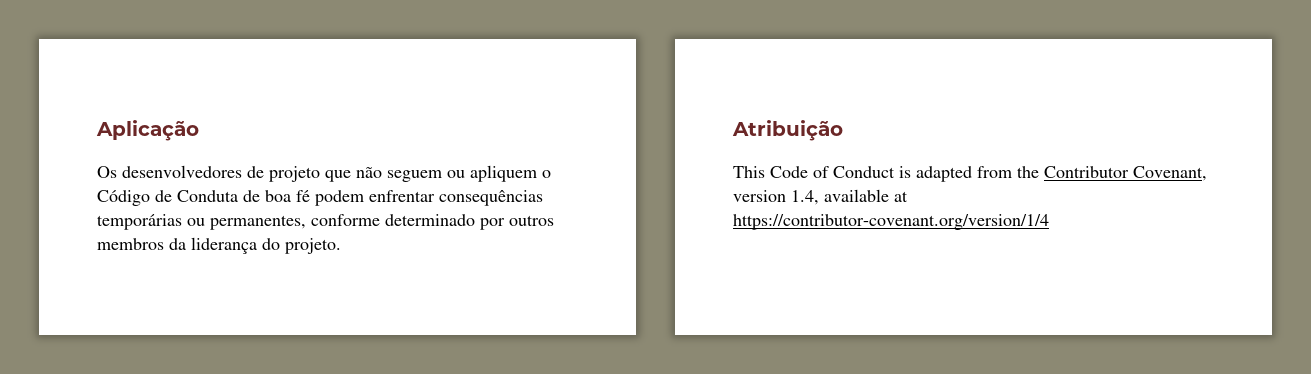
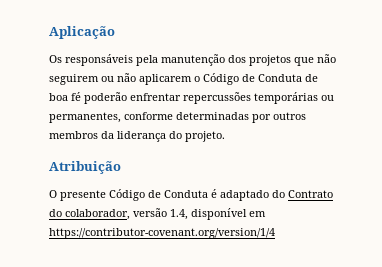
- Os desenvolvedores de projeto que não seguem ou apliquem o Código de Conduta de boa fé podem enfrentar consequências temporárias ou permanentes, conforme determinado por outros membros da liderança do projeto.
+ Os responsáveis pela manutenção dos projetos que não seguirem ou não aplicarem o Código de Conduta de boa fé poderão enfrentar repercussões temporárias ou permanentes, conforme determinadas por outros membros da liderança do projeto.
- This Code of Conduct is adapted from the Contributor Covenant, version 1.4, available at https://contributor-covenant.org/version/1/4
+ O presente Código de Conduta é adaptado do Contrato do colaborador, versão 1.4, disponível em https://contributor-covenant.org/version/1/4

